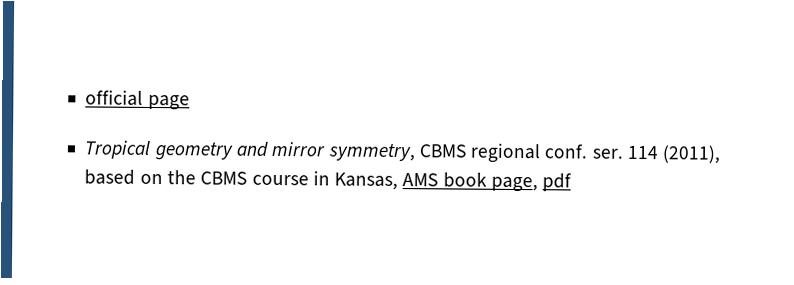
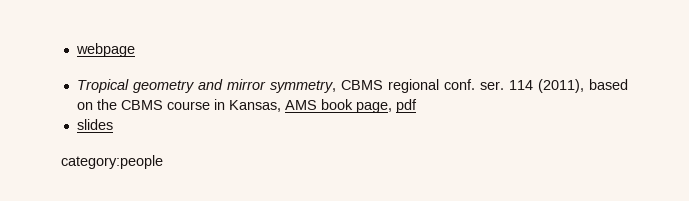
- official page
+ webpage
+ slides
+ category:people

